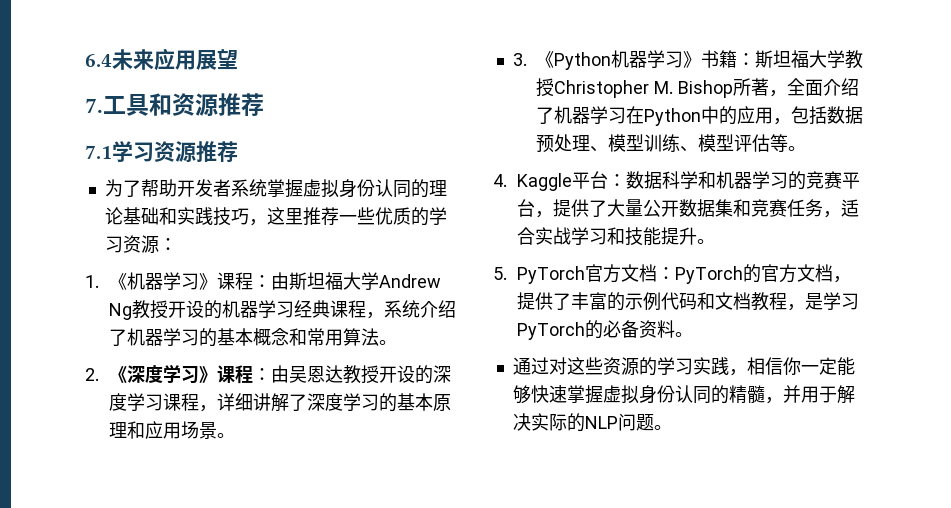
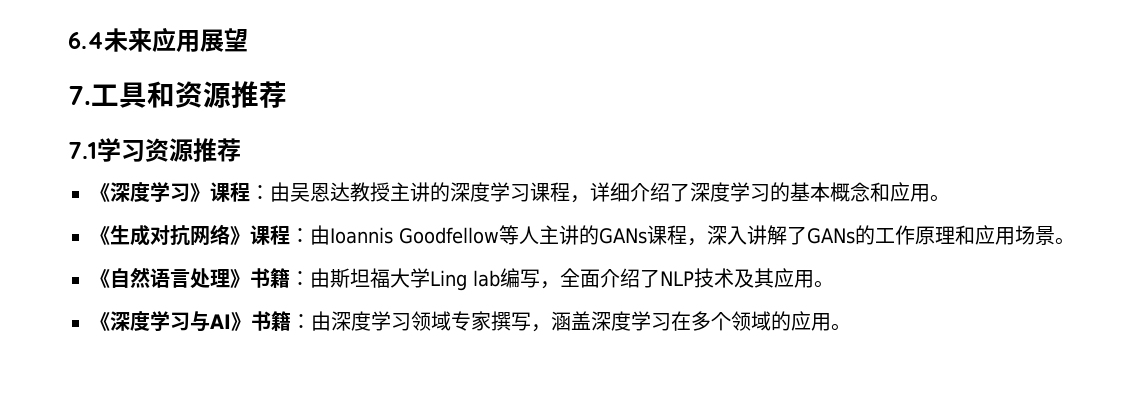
- 为了帮助开发者系统掌握虚拟身份认同的理论基础和实践技巧，这里推荐一些优质的学习资源：
- 1.《机器学习》课程：由斯坦福大学Andrew Ng教授开设的机器学习经典课程，系统介绍了机器学习的基本概念和常用算法。
- 2.《深度学习》课程：由吴恩达教授开设的深度学习课程，详细讲解了深度学习的基本原理和应用场景。
+ 《深度学习》课程：由吴恩达教授主讲的深度学习课程，详细介绍了深度学习的基本概念和应用。
+ 《生成对抗网络》课程：由Ioannis Goodfellow等人主讲的GANs课程，深入讲解了GANs的工作原理和应用场景。
- 3.《Python机器学习》书籍：斯坦福大学教授Christopher M. Bishop所著，全面介绍了机器学习在Python中的应用，包括数据预处理、模型训练、模型评估等。
- 4. Kaggle平台：数据科学和机器学习的竞赛平台，提供了大量公开数据集和竞赛任务，适合实战学习和技能提升。
- 5. PyTorch官方文档：PyTorch的官方文档，提供了丰富的示例代码和文档教程，是学习PyTorch的必备资料。
- 通过对这些资源的学习实践，相信你一定能够快速掌握虚拟身份认同的精髓，并用于解决实际的NLP问题。
+ 《自然语言处理》书籍：由斯坦福大学Ling lab编写，全面介绍了NLP技术及其应用。
+ 《深度学习与AI》书籍：由深度学习领域专家撰写，涵盖深度学习在多个领域的应用。

